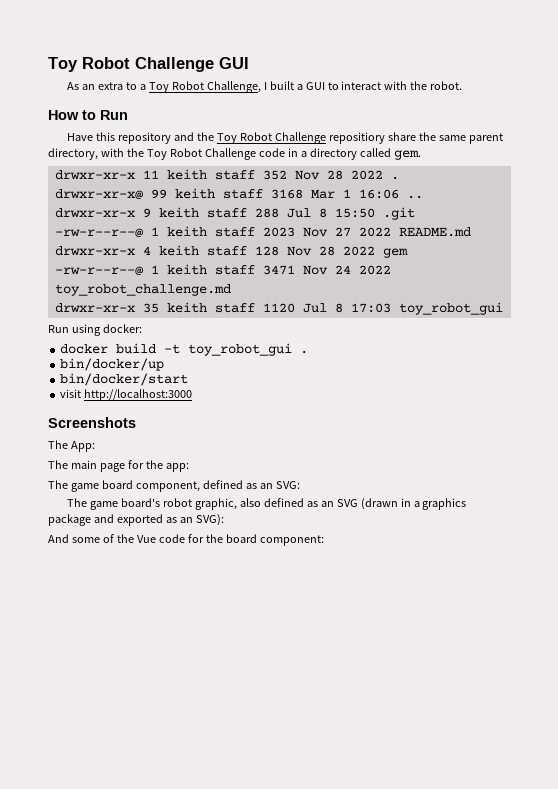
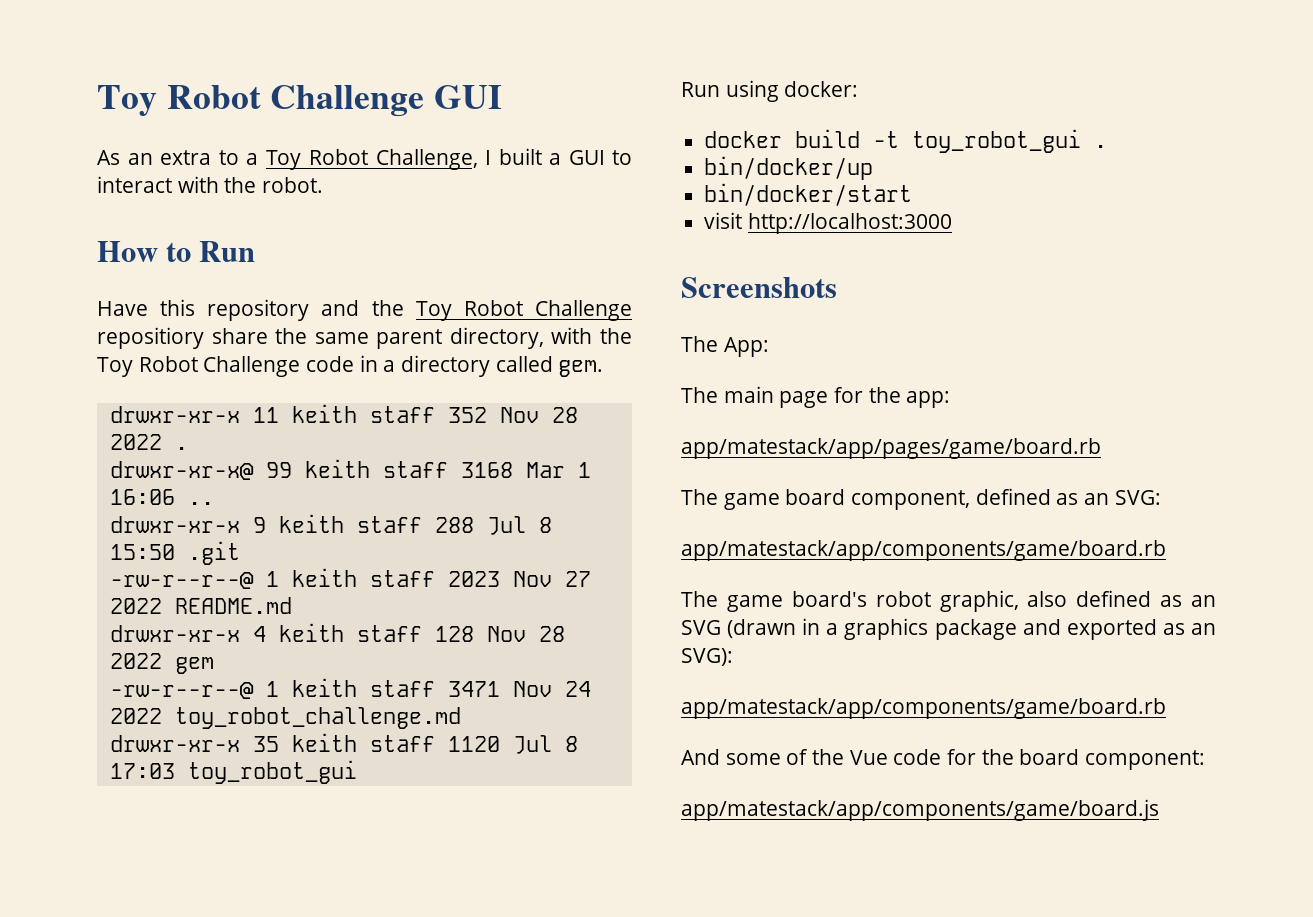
+ app/matestack/app/pages/game/board.rb
  The game board component, defined as an SVG:
+ app/matestack/app/components/game/board.rb
  The game board's robot graphic, also defined as an SVG (drawn in a graphics package and exported as an SVG):
+ app/matestack/app/components/game/board.rb
+ app/matestack/app/components/game/board.js

